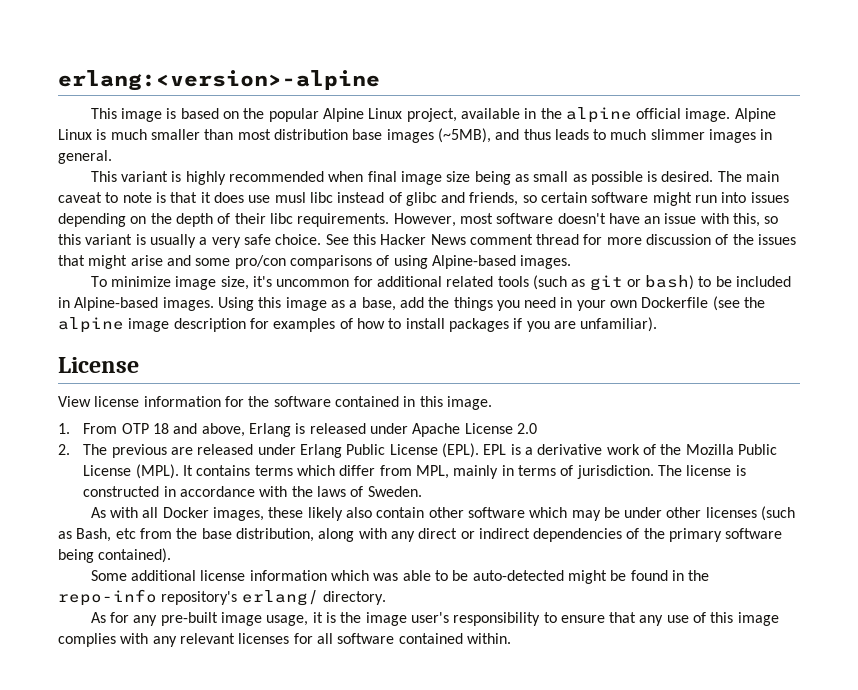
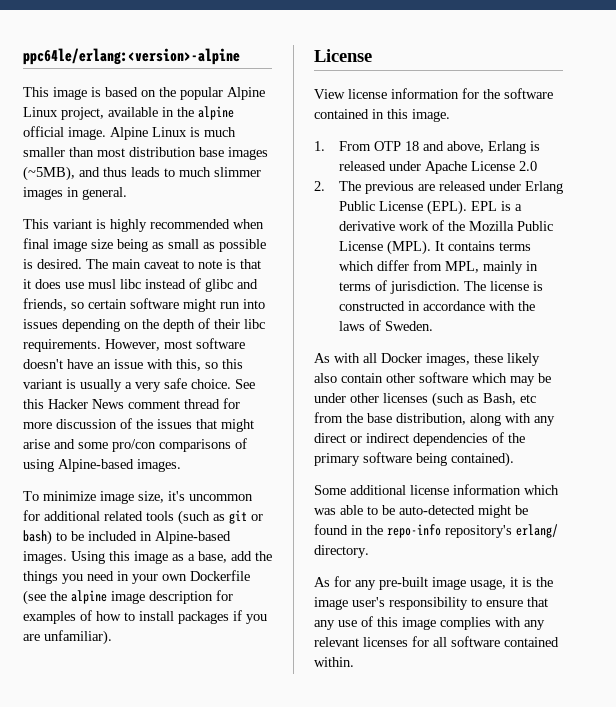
- erlang:<version>-alpine
+ ppc64le/erlang:<version>-alpine

